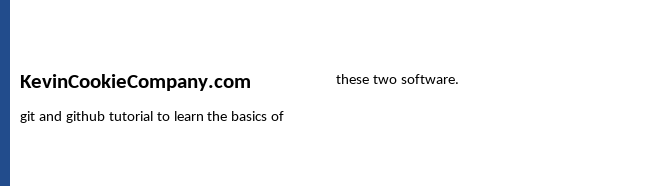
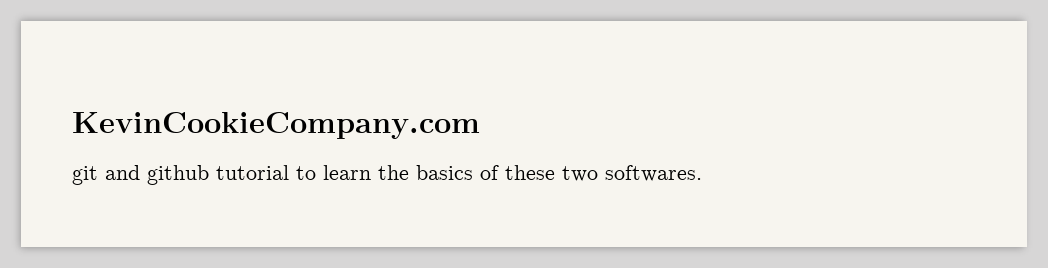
- git and github tutorial to learn the basics of these two software.
+ git and github tutorial to learn the basics of these two softwares.

